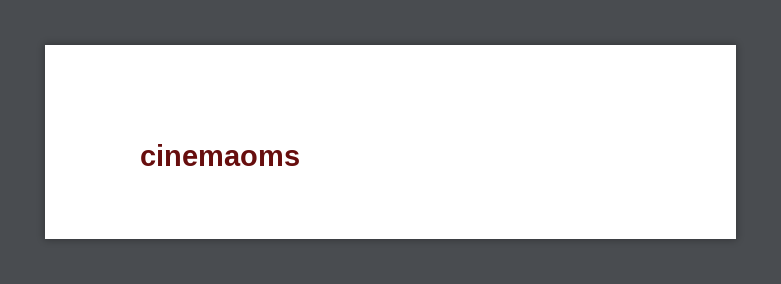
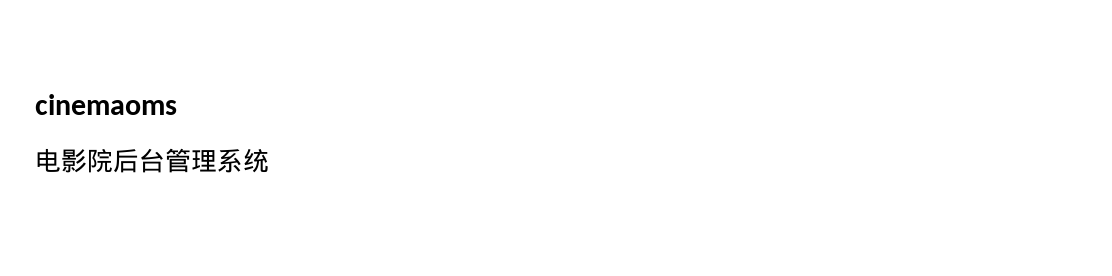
+ 电影院后台管理系统

